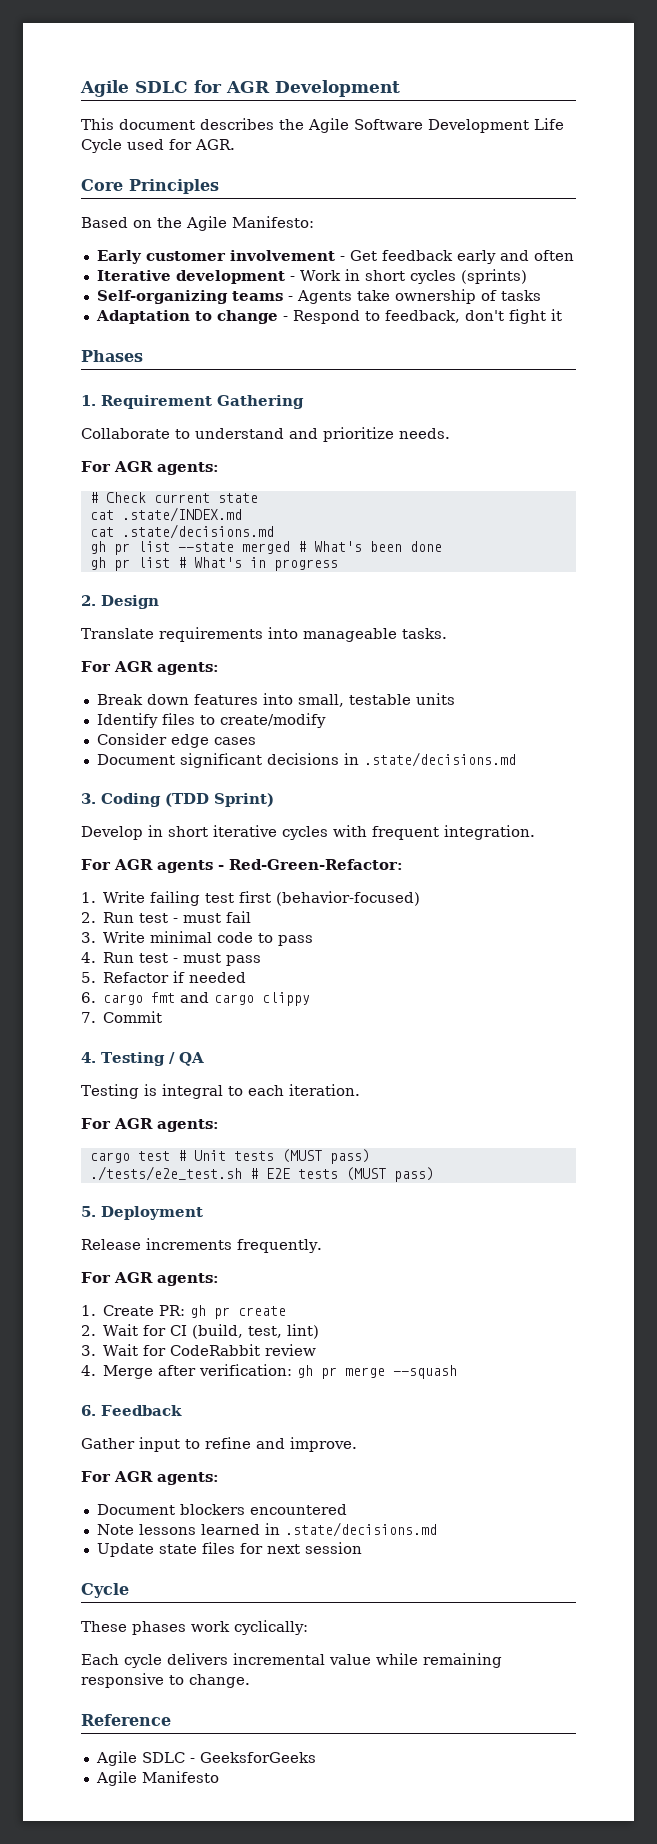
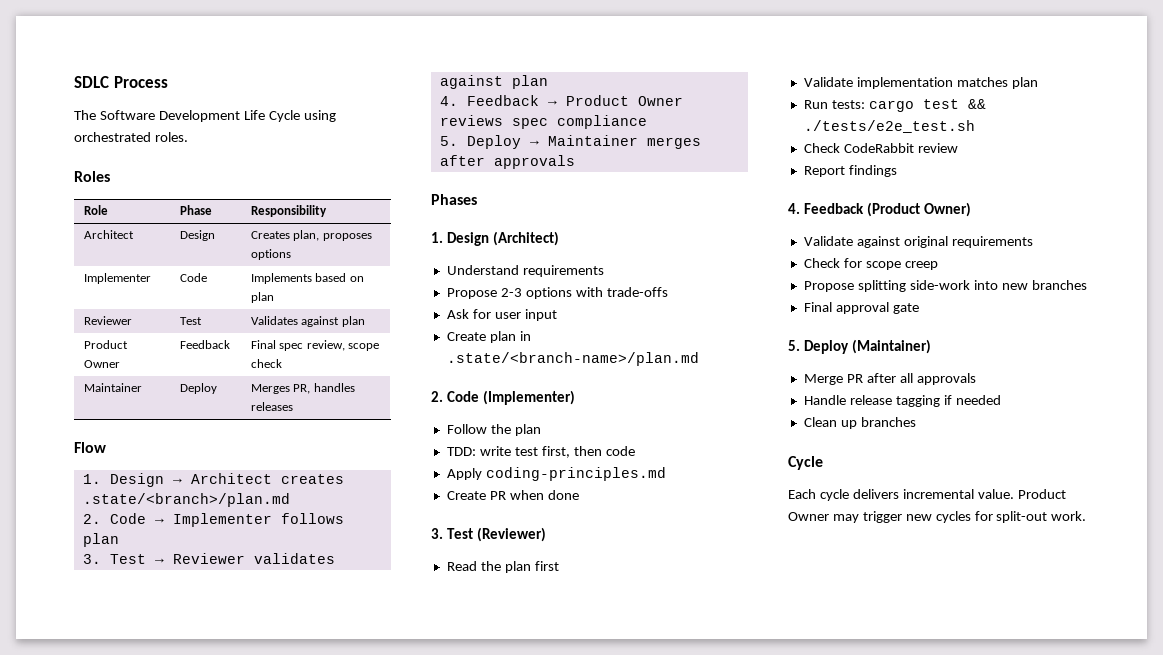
- Agile SDLC for AGR Development
- This document describes the Agile Software Development Life Cycle used for AGR.
- Core Principles
- Based on the Agile Manifesto:
- Early customer involvement - Get feedback early and often
- Iterative development - Work in short cycles (sprints)
- Self-organizing teams - Agents take ownership of tasks
- Adaptation to change - Respond to feedback, don't fight it
+ SDLC Process
+ The Software Development Life Cycle using orchestrated roles.
+ Roles
+ Role | Phase | Responsibility
+ Architect | Design | Creates plan, proposes options
+ Implementer | Code | Implements based on plan
+ Reviewer | Test | Validates against plan
+ Product Owner | Feedback | Final spec review, scope check
+ Maintainer | Deploy | Merges PR, handles releases
+ Flow
+ 1. Design → Architect creates .state/<branch>/plan.md
+ 2. Code → Implementer follows plan
+ 3. Test → Reviewer validates against plan
+ 4. Feedback → Product Owner reviews spec compliance
+ 5. Deploy → Maintainer merges after approvals
  Phases
- 1. Requirement Gathering
- Collaborate to understand and prioritize needs.
- For AGR agents:
- # Check current state
- cat .state/INDEX.md
- cat .state/decisions.md
- gh pr list --state merged # What's been done
- gh pr list # What's in progress
- 2. Design
- Translate requirements into manageable tasks.
- For AGR agents:
- Break down features into small, testable units
- Identify files to create/modify
- Consider edge cases
- Document significant decisions in .state/decisions.md
- 3. Coding (TDD Sprint)
- Develop in short iterative cycles with frequent integration.
- For AGR agents - Red-Green-Refactor:
- 1. Write failing test first (behavior-focused)
- 2. Run test - must fail
- 3. Write minimal code to pass
- 4. Run test - must pass
- 5. Refactor if needed
- 6. cargo fmt and cargo clippy
- 7. Commit
- 4. Testing / QA
- Testing is integral to each iteration.
- For AGR agents:
- cargo test # Unit tests (MUST pass)
- ./tests/e2e_test.sh # E2E tests (MUST pass)
- 5. Deployment
- Release increments frequently.
- For AGR agents:
- 1. Create PR: gh pr create
- 2. Wait for CI (build, test, lint)
- 3. Wait for CodeRabbit review
- 4. Merge after verification: gh pr merge --squash
- 6. Feedback
- Gather input to refine and improve.
- For AGR agents:
- Document blockers encountered
- Note lessons learned in .state/decisions.md
- Update state files for next session
+ 1. Design (Architect)
+ Understand requirements
+ Propose 2-3 options with trade-offs
+ Ask for user input
+ Create plan in .state/<branch-name>/plan.md
+ 2. Code (Implementer)
+ Follow the plan
+ TDD: write test first, then code
+ Apply coding-principles.md
+ Create PR when done
+ 3. Test (Reviewer)
+ Read the plan first
+ Validate implementation matches plan
+ Run tests: cargo test && ./tests/e2e_test.sh
+ Check CodeRabbit review
+ Report findings
+ 4. Feedback (Product Owner)
+ Validate against original requirements
+ Check for scope creep
+ Propose splitting side-work into new branches
+ Final approval gate
+ 5. Deploy (Maintainer)
+ Merge PR after all approvals
+ Handle release tagging if needed
+ Clean up branches
  Cycle
- These phases work cyclically:
- Each cycle delivers incremental value while remaining responsive to change.
- Reference
- Agile SDLC - GeeksforGeeks
- Agile Manifesto
+ Each cycle delivers incremental value. Product Owner may trigger new cycles for split-out work.

